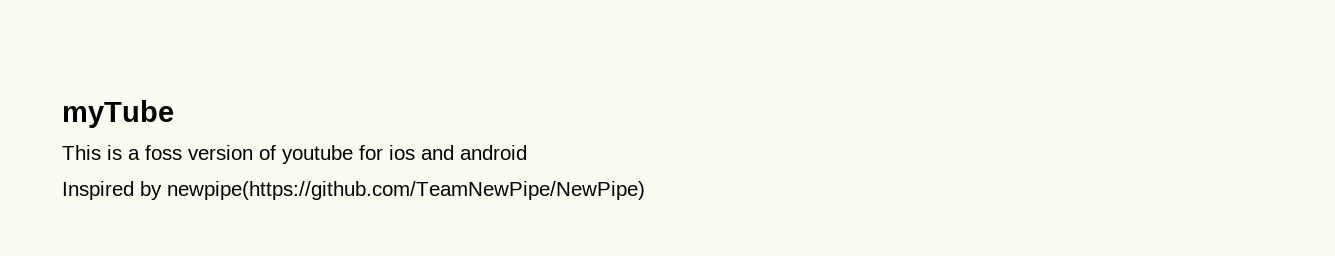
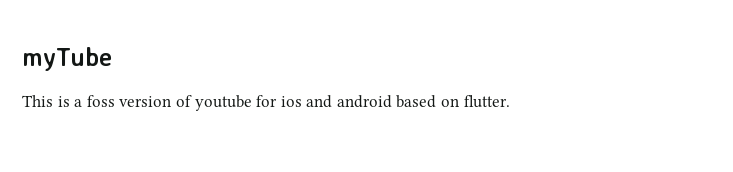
- This is a foss version of youtube for ios and android
- Inspired by newpipe(https://github.com/TeamNewPipe/NewPipe)
+ This is a foss version of youtube for ios and android based on flutter.

